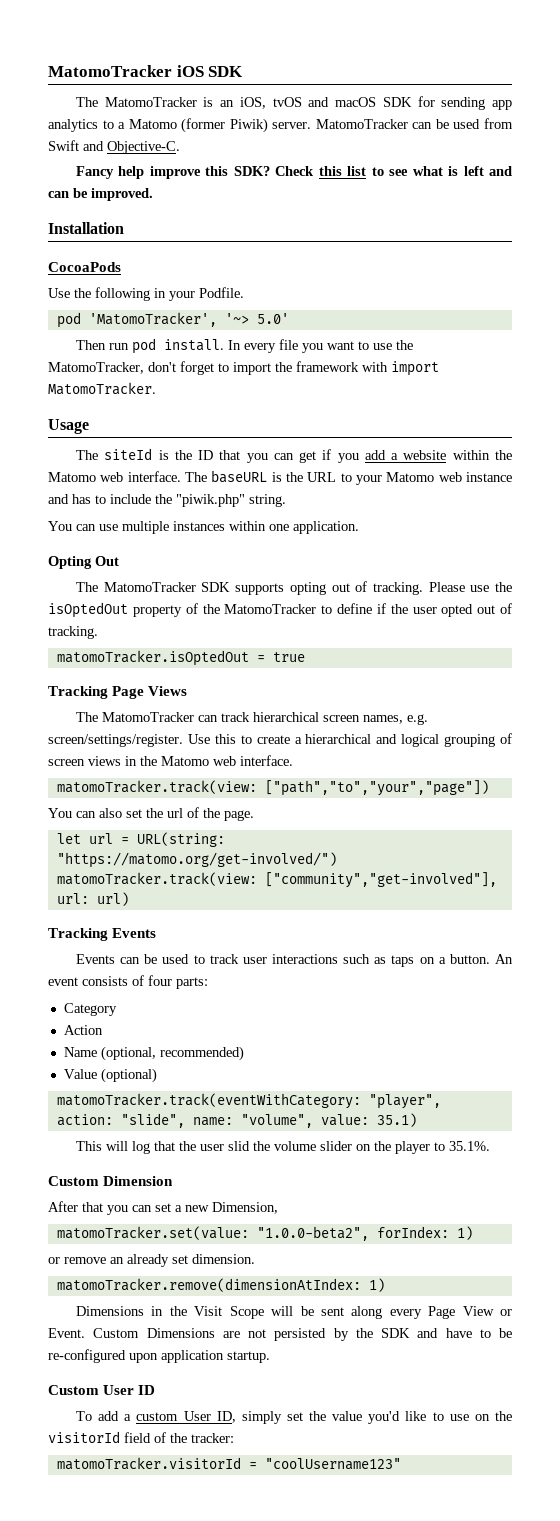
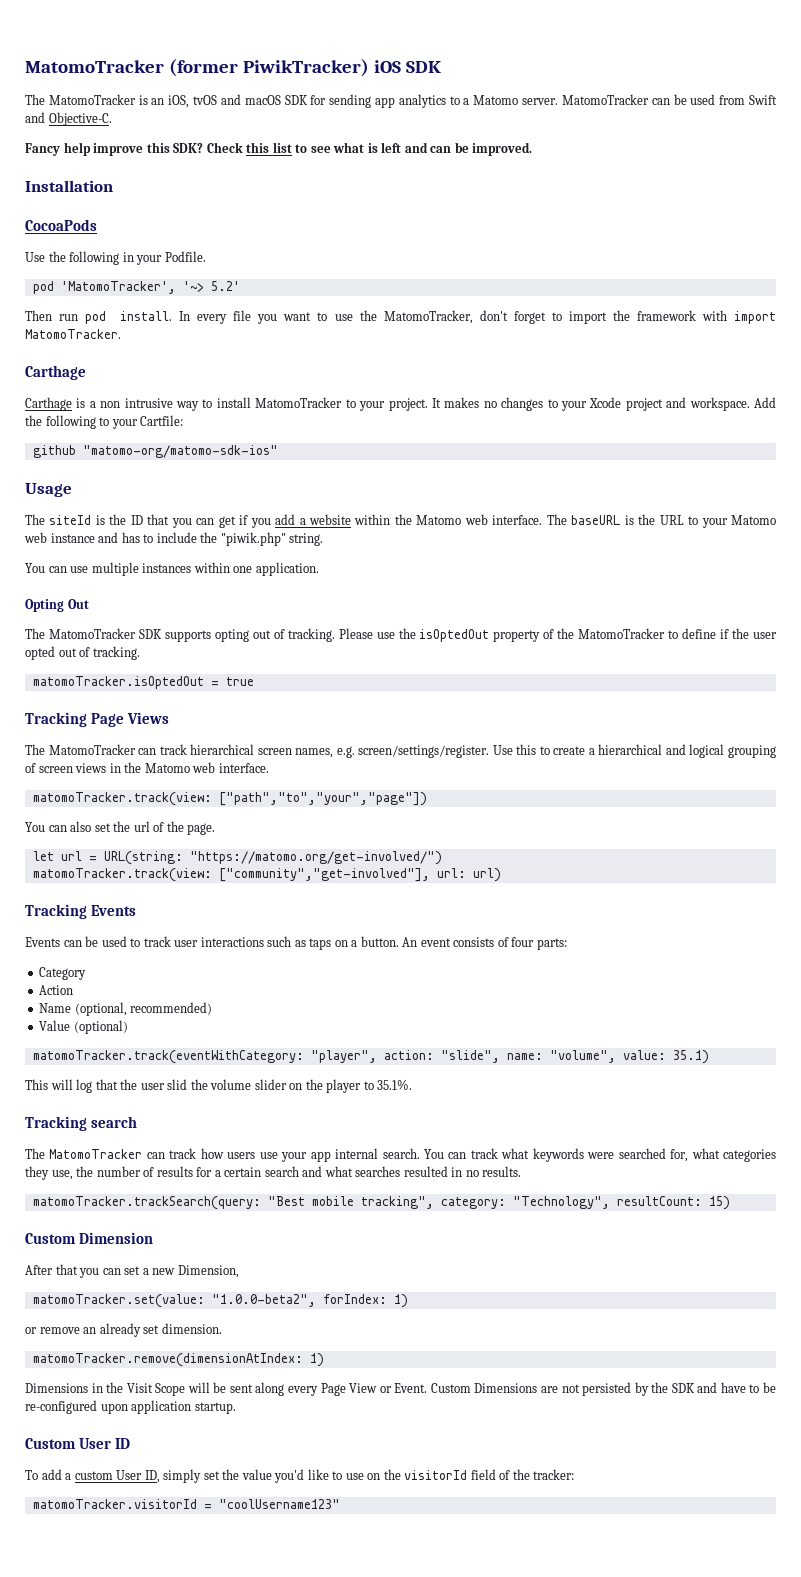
- MatomoTracker iOS SDK
+ MatomoTracker (former PiwikTracker) iOS SDK
- The MatomoTracker is an iOS, tvOS and macOS SDK for sending app analytics to a Matomo (former Piwik) server.
+ The MatomoTracker is an iOS, tvOS and macOS SDK for sending app analytics to a Matomo server.
- pod 'MatomoTracker', '~> 5.0'
+ pod 'MatomoTracker', '~> 5.2'
  In every file you want to use the MatomoTracker, don't forget to import the framework with import MatomoTracker.
+ Carthage
+ Carthage is a non intrusive way to install MatomoTracker to your project. It makes no changes to your Xcode project and workspace. Add the following to your Cartfile:
+ github "matomo-org/matomo-sdk-ios"
+ Tracking search
+ The MatomoTracker can track how users use your app internal search. You can track what keywords were searched for, what categories they use, the number of results for a certain search and what searches resulted in no results.
+ matomoTracker.trackSearch(query: "Best mobile tracking", category: "Technology", resultCount: 15)

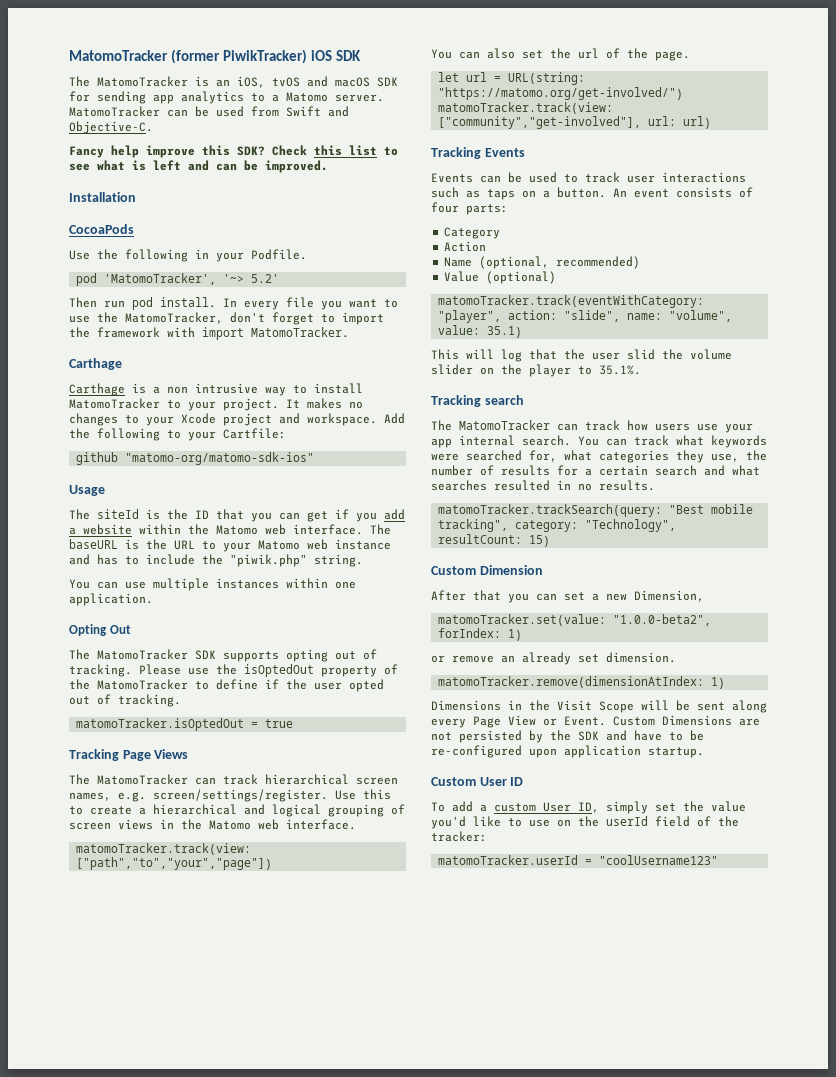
- To add a custom User ID, simply set the value you'd like to use on the visitorId field of the tracker:
+ To add a custom User ID, simply set the value you'd like to use on the userId field of the tracker:
- matomoTracker.visitorId = "coolUsername123"
+ matomoTracker.userId = "coolUsername123"

